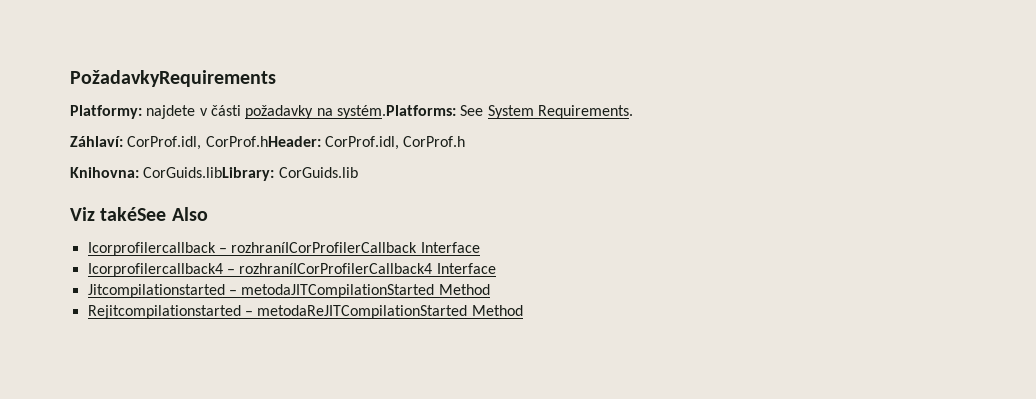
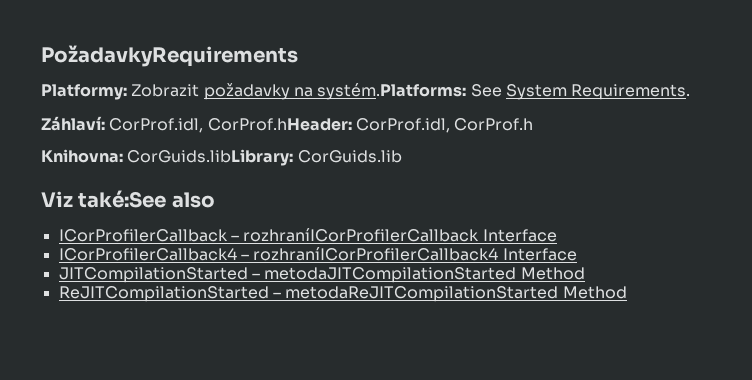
- Platformy: najdete v části požadavky na systém.Platforms: See System Requirements.
+ Platformy: Zobrazit požadavky na systém.Platforms: See System Requirements.
- Viz takéSee Also
- Icorprofilercallback – rozhraníICorProfilerCallback Interface
+ Viz také:See also
+ ICorProfilerCallback – rozhraníICorProfilerCallback Interface
- Icorprofilercallback4 – rozhraníICorProfilerCallback4 Interface
+ ICorProfilerCallback4 – rozhraníICorProfilerCallback4 Interface
- Jitcompilationstarted – metodaJITCompilationStarted Method
+ JITCompilationStarted – metodaJITCompilationStarted Method
- Rejitcompilationstarted – metodaReJITCompilationStarted Method
+ ReJITCompilationStarted – metodaReJITCompilationStarted Method

